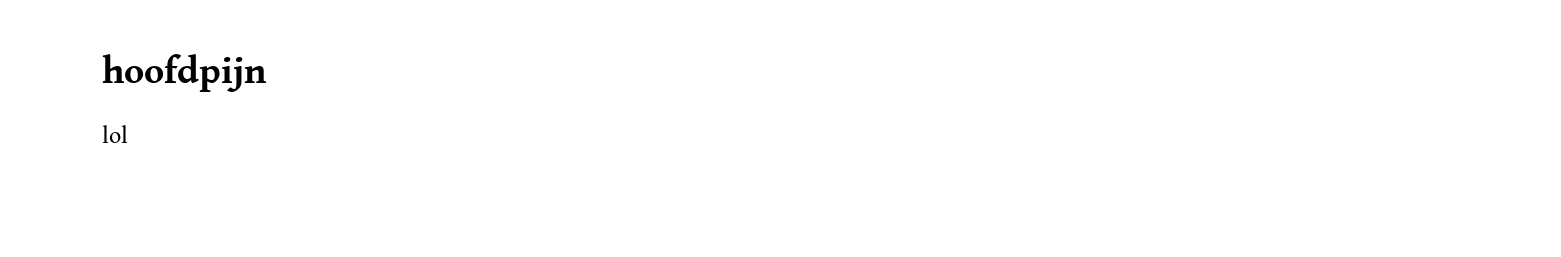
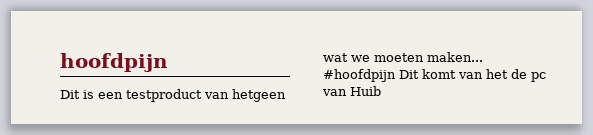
- lol
+ Dit is een testproduct van hetgeen wat we moeten maken... #hoofdpijn Dit komt van het de pc van Huib

